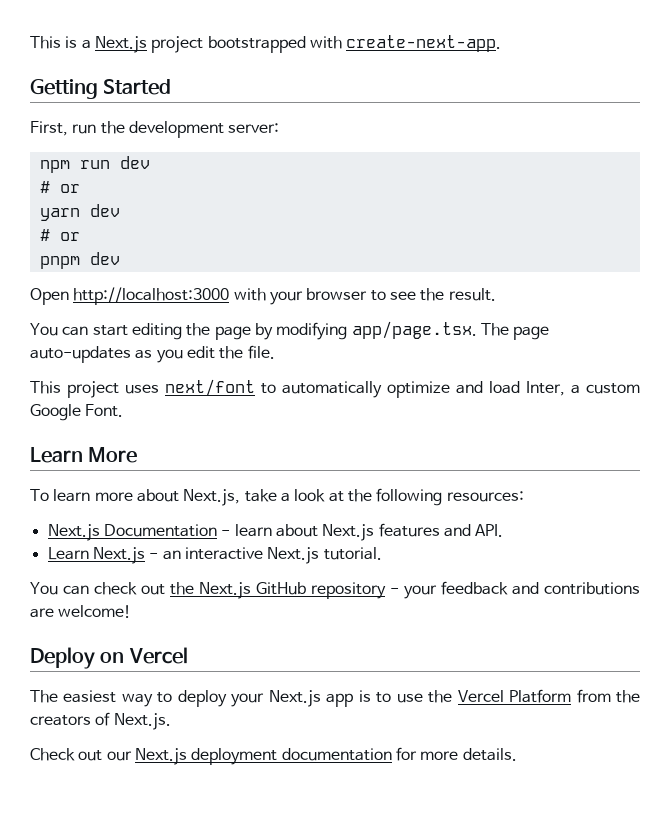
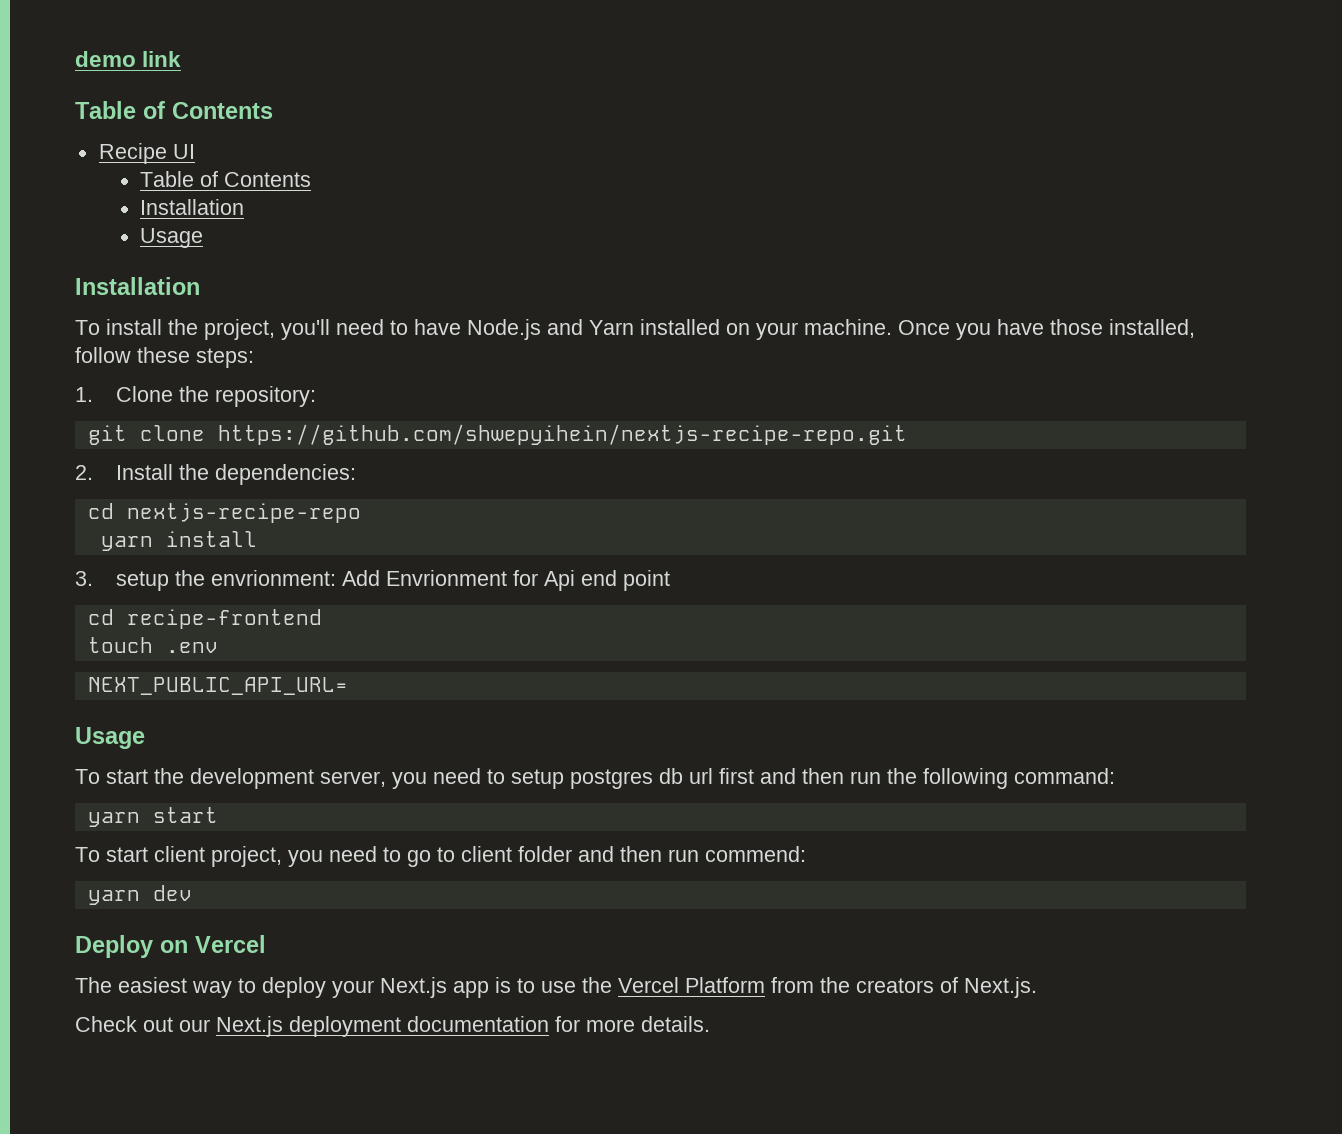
- This is a Next.js project bootstrapped with create-next-app.
- Getting Started
- First, run the development server:
- npm run dev
- # or
+ demo link
+ Table of Contents
+ Recipe UI
+ Table of Contents
+ Installation
+ Usage
+ Installation
+ To install the project, you'll need to have Node.js and Yarn installed on your machine. Once you have those installed, follow these steps:
+ 1. Clone the repository:
+ git clone https://github.com/shwepyihein/nextjs-recipe-repo.git
+ 2. Install the dependencies:
+ cd nextjs-recipe-repo
+ yarn install
+ 3. setup the envrionment: Add Envrionment for Api end point
+ cd recipe-frontend
+ touch .env
+ NEXT_PUBLIC_API_URL=
+ Usage
+ To start the development server, you need to setup postgres db url first and then run the following command:
+ yarn start
+ To start client project, you need to go to client folder and then run commend:
  yarn dev
- # or
- pnpm dev
- Open http://localhost:3000 with your browser to see the result.
- You can start editing the page by modifying app/page.tsx. The page auto-updates as you edit the file.
- This project uses next/font to automatically optimize and load Inter, a custom Google Font.
- Learn More
- To learn more about Next.js, take a look at the following resources:
- Next.js Documentation - learn about Next.js features and API.
- Learn Next.js - an interactive Next.js tutorial.
- You can check out the Next.js GitHub repository - your feedback and contributions are welcome!

